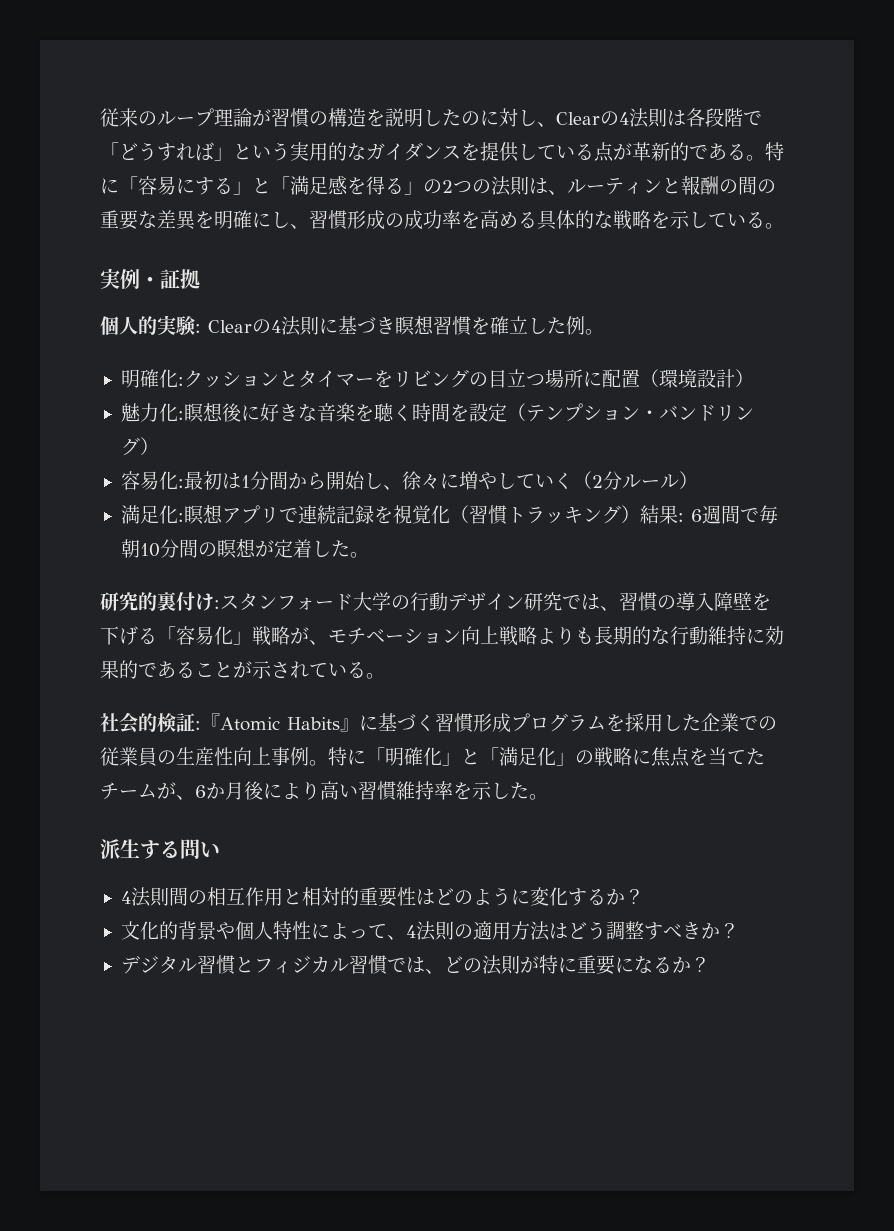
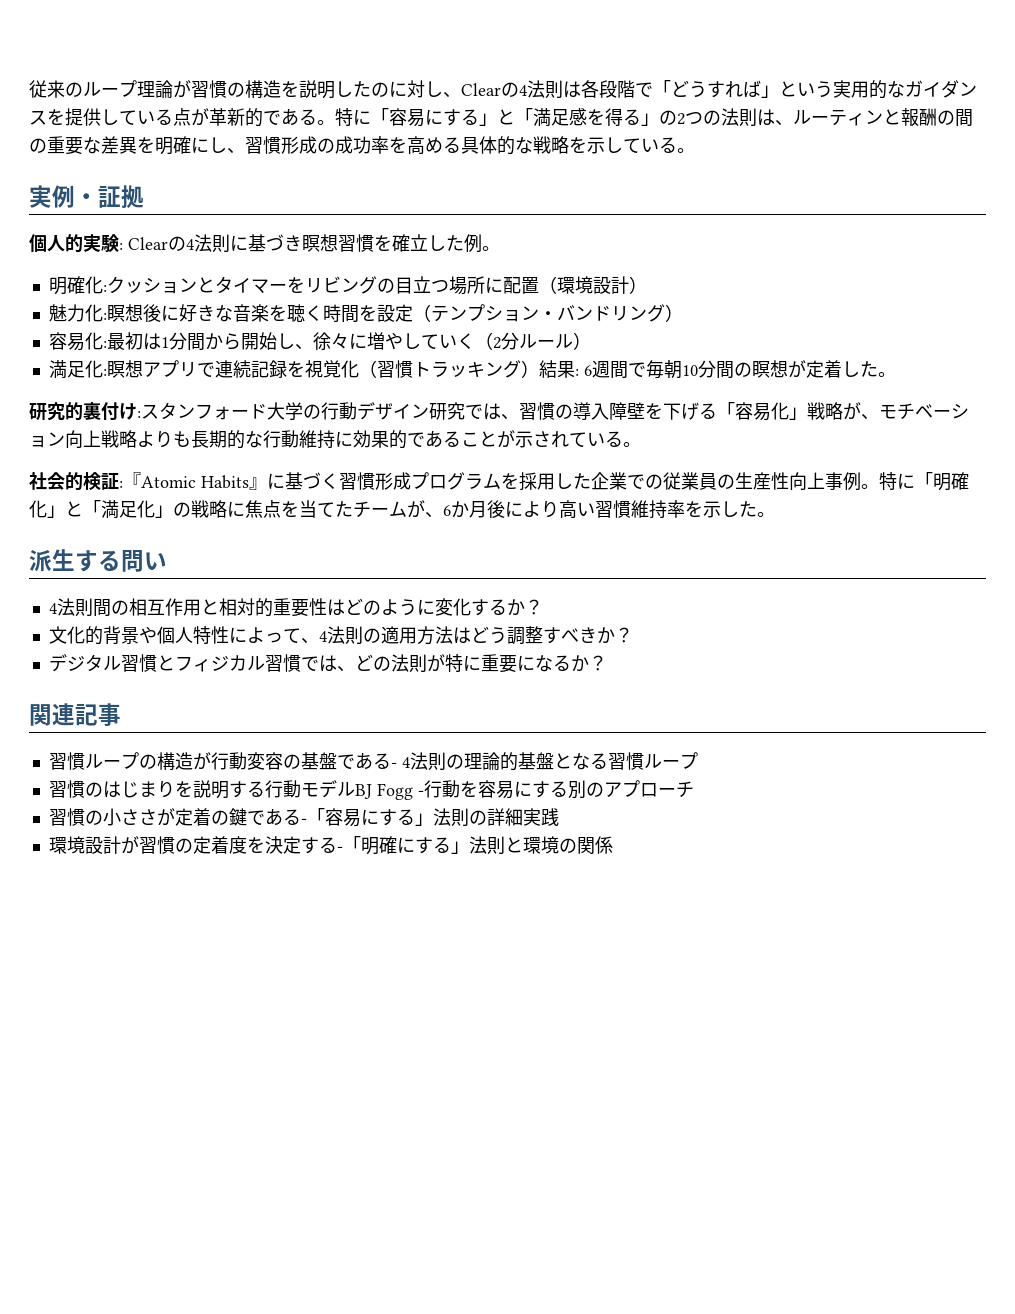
+ 関連記事
+ 習慣ループの構造が行動変容の基盤である- 4法則の理論的基盤となる習慣ループ
+ 習慣のはじまりを説明する行動モデルBJ Fogg -行動を容易にする別のアプローチ
+ 習慣の小ささが定着の鍵である-「容易にする」法則の詳細実践
+ 環境設計が習慣の定着度を決定する-「明確にする」法則と環境の関係

